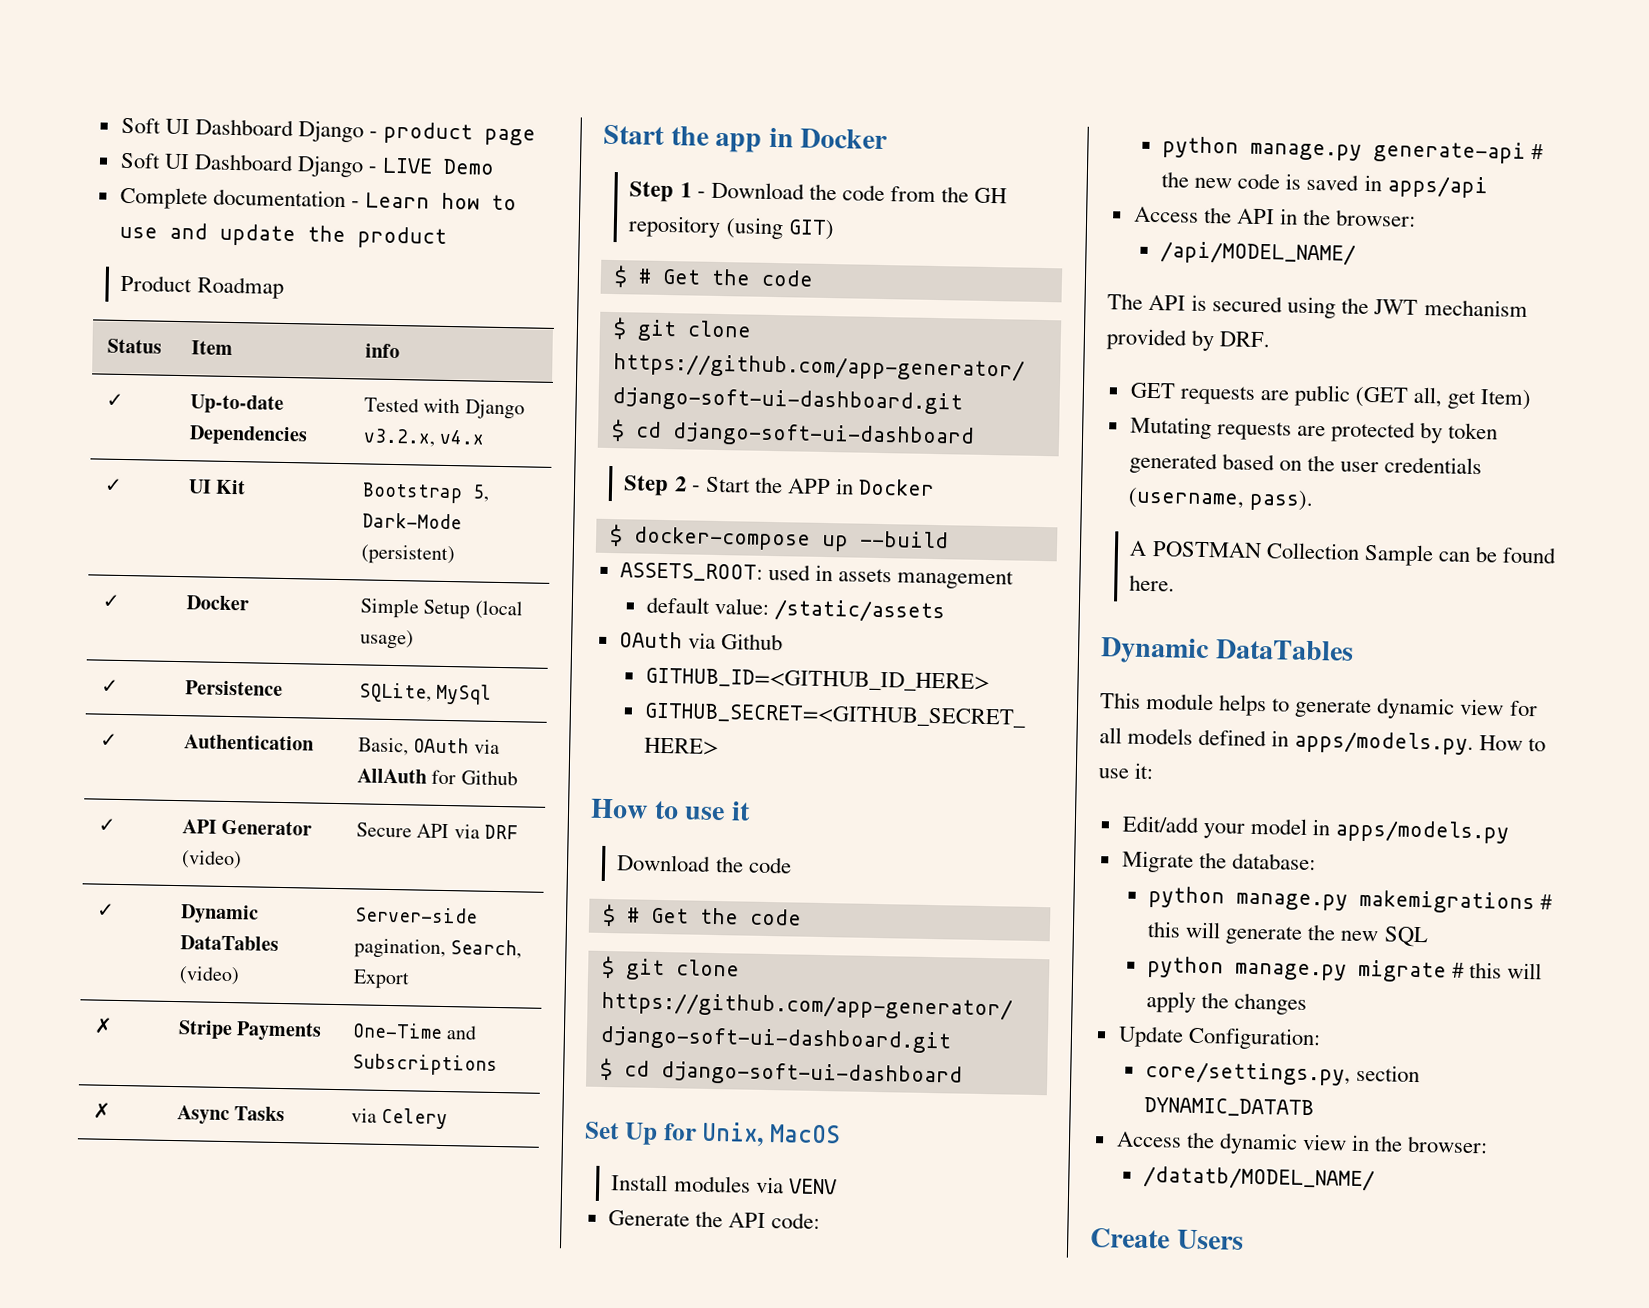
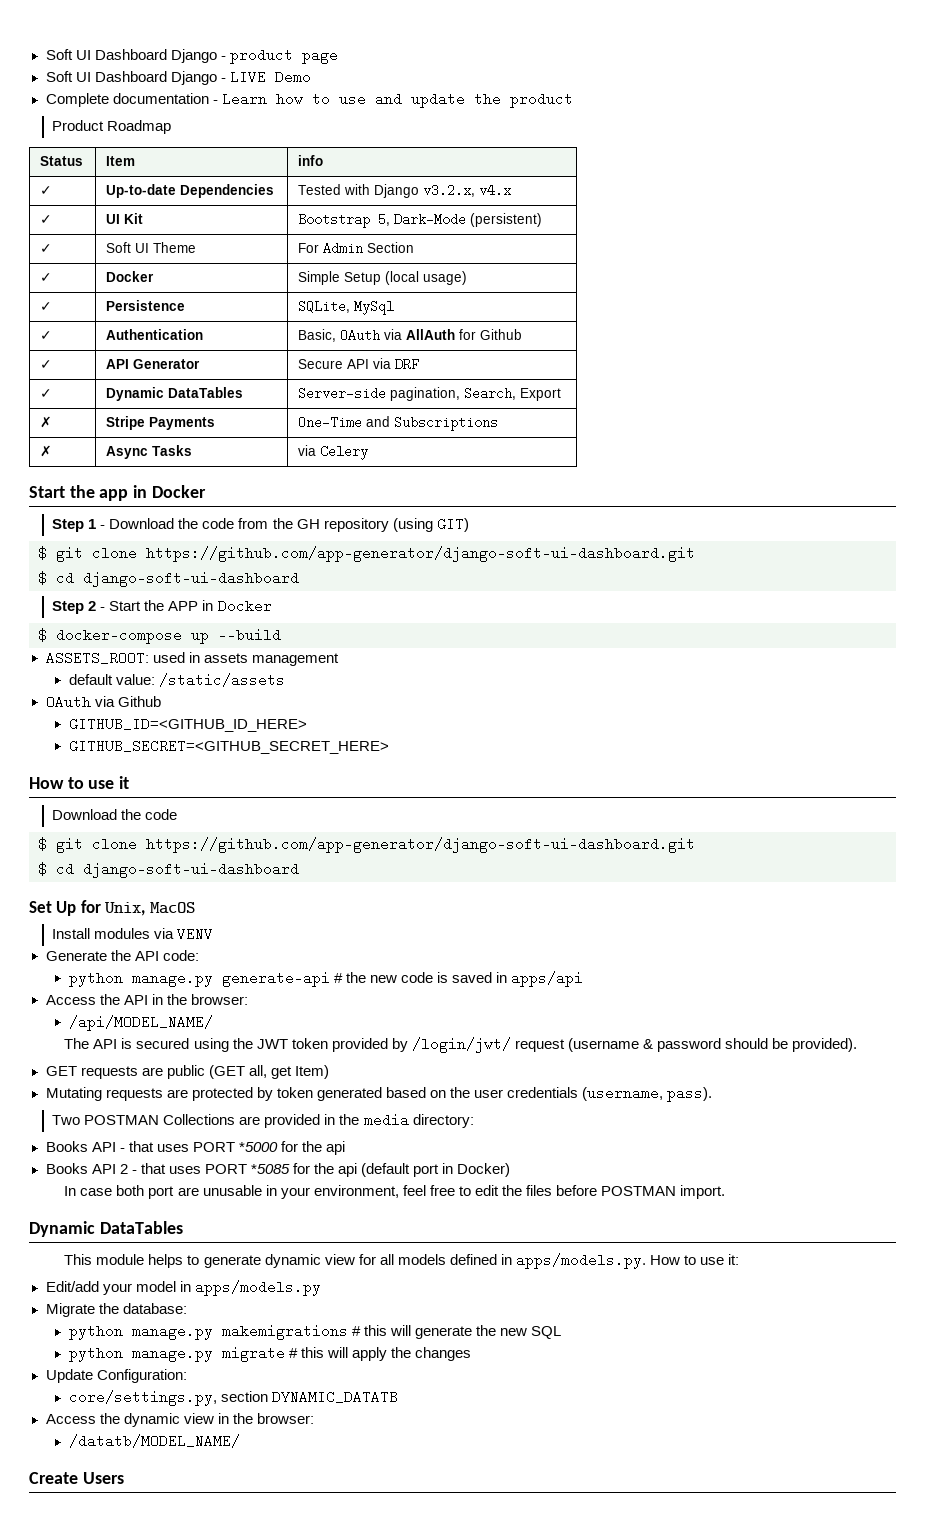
+ ✓ | Soft UI Theme | For Admin Section
- ✓ | API Generator (video) | Secure API via DRF
+ ✓ | API Generator | Secure API via DRF
- ✓ | Dynamic DataTables (video) | Server-side pagination, Search, Export
+ ✓ | Dynamic DataTables | Server-side pagination, Search, Export
  Step 1 - Download the code from the GH repository (using GIT)
- $ # Get the code
  How to use it
  Download the code
- $ # Get the code
- The API is secured using the JWT mechanism provided by DRF.
+ The API is secured using the JWT token provided by /login/jwt/ request (username & password should be provided).
- A POSTMAN Collection Sample can be found here.
+ Two POSTMAN Collections are provided in the media directory:
+ Books API - that uses PORT *5000 for the api
+ Books API 2 - that uses PORT *5085 for the api (default port in Docker)
+ In case both port are unusable in your environment, feel free to edit the files before POSTMAN import.

